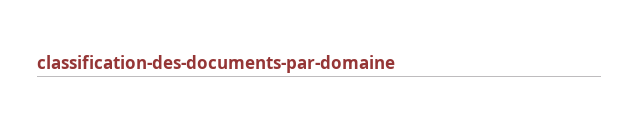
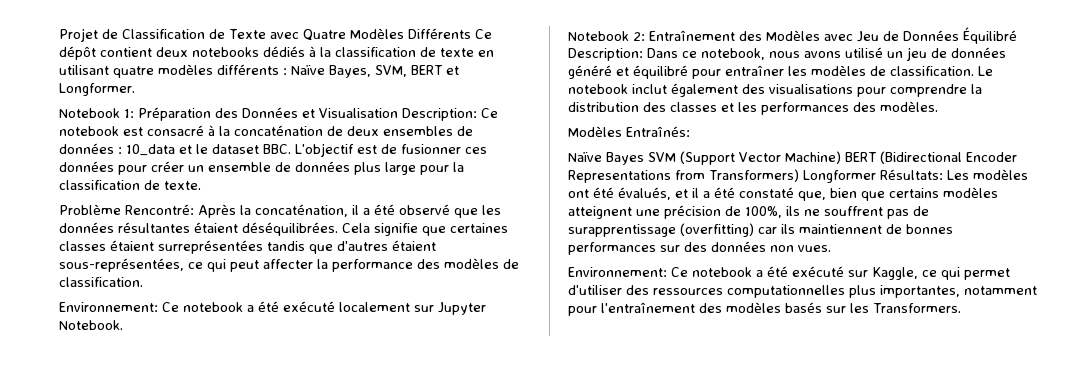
- classification-des-documents-par-domaine
+ Projet de Classification de Texte avec Quatre Modèles Différents Ce dépôt contient deux notebooks dédiés à la classification de texte en utilisant quatre modèles différents : Naïve Bayes, SVM, BERT et Longformer.
+ Notebook 1: Préparation des Données et Visualisation Description: Ce notebook est consacré à la concaténation de deux ensembles de données : 10_data et le dataset BBC. L'objectif est de fusionner ces données pour créer un ensemble de données plus large pour la classification de texte.
+ Problème Rencontré: Après la concaténation, il a été observé que les données résultantes étaient déséquilibrées. Cela signifie que certaines classes étaient surreprésentées tandis que d'autres étaient sous-représentées, ce qui peut affecter la performance des modèles de classification.
+ Environnement: Ce notebook a été exécuté localement sur Jupyter Notebook.
+ Notebook 2: Entraînement des Modèles avec Jeu de Données Équilibré Description: Dans ce notebook, nous avons utilisé un jeu de données généré et équilibré pour entraîner les modèles de classification. Le notebook inclut également des visualisations pour comprendre la distribution des classes et les performances des modèles.
+ Modèles Entraînés:
+ Naïve Bayes SVM (Support Vector Machine) BERT (Bidirectional Encoder Representations from Transformers) Longformer Résultats: Les modèles ont été évalués, et il a été constaté que, bien que certains modèles atteignent une précision de 100%, ils ne souffrent pas de surapprentissage (overfitting) car ils maintiennent de bonnes performances sur des données non vues.
+ Environnement: Ce notebook a été exécuté sur Kaggle, ce qui permet d'utiliser des ressources computationnelles plus importantes, notamment pour l'entraînement des modèles basés sur les Transformers.

